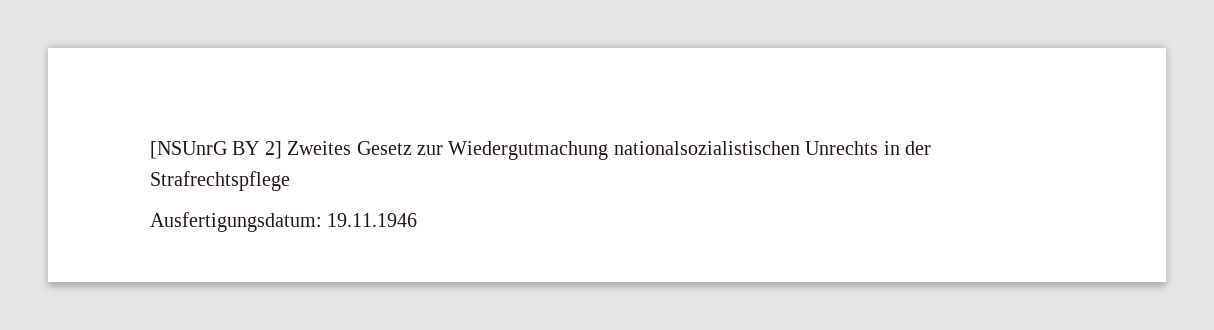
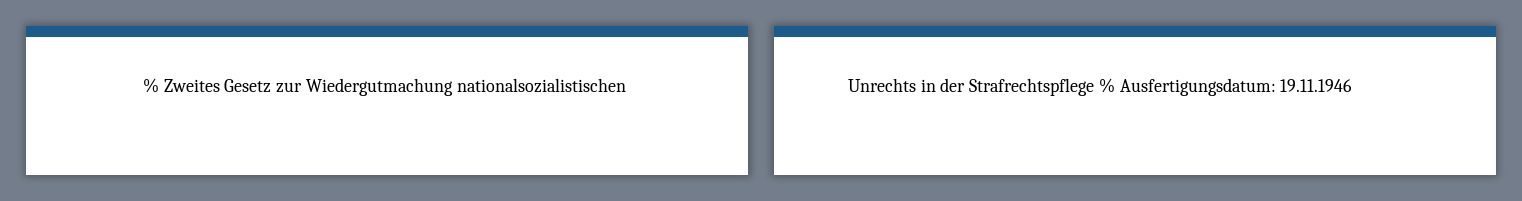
- [NSUnrG BY 2] Zweites Gesetz zur Wiedergutmachung nationalsozialistischen Unrechts in der Strafrechtspflege
- Ausfertigungsdatum: 19.11.1946
+ % Zweites Gesetz zur Wiedergutmachung nationalsozialistischen Unrechts in der Strafrechtspflege % Ausfertigungsdatum: 19.11.1946

